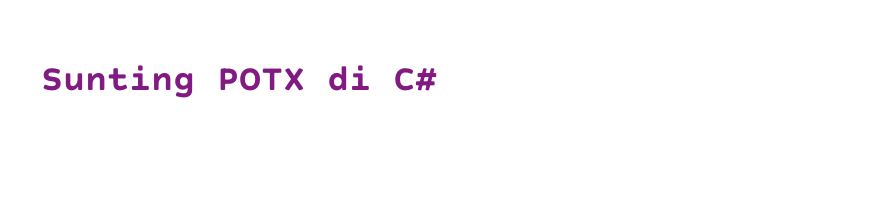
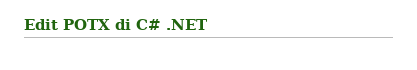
- Sunting POTX di C#
+ Edit POTX di C# .NET

